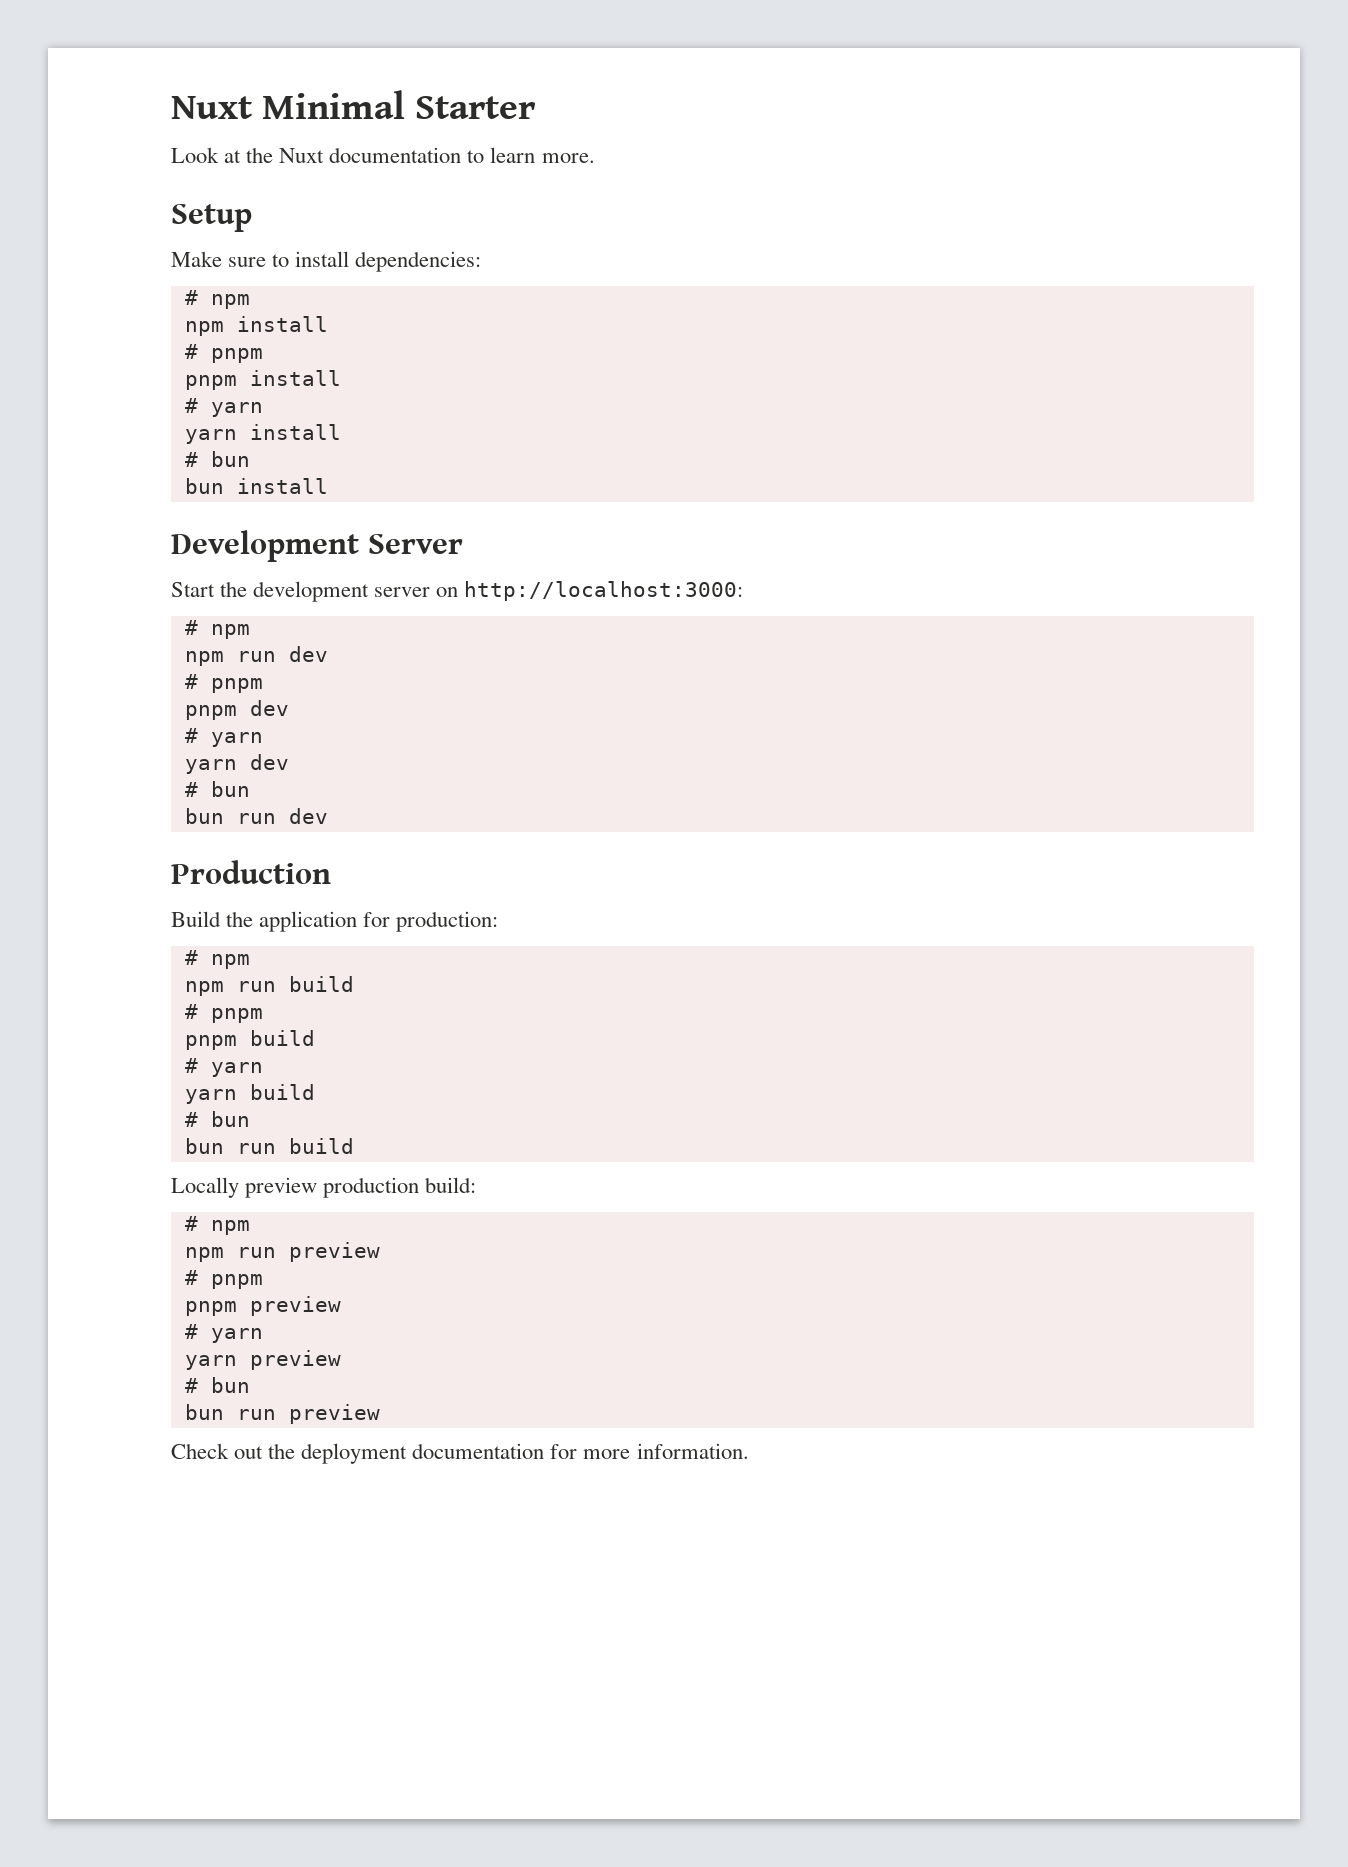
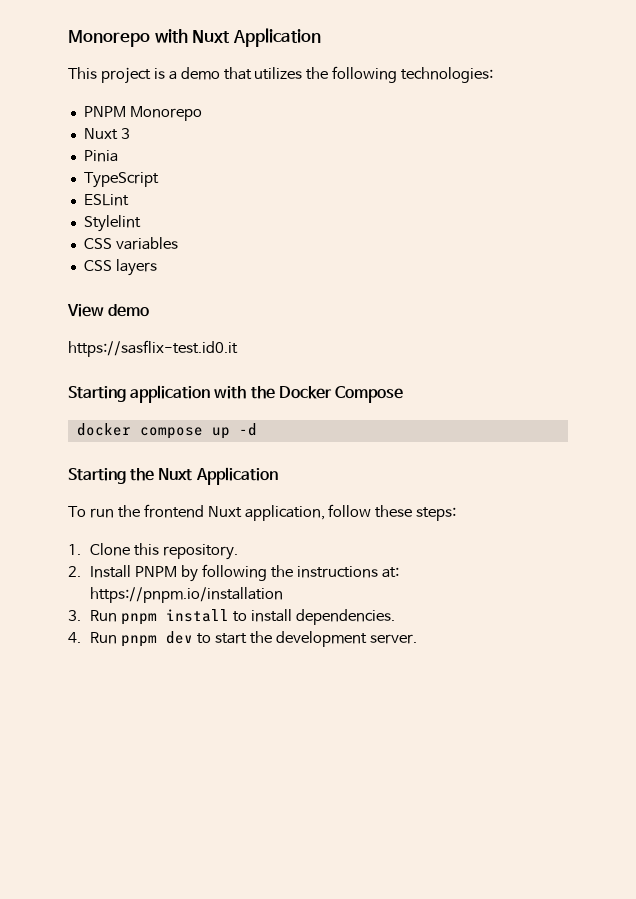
- Nuxt Minimal Starter
- Look at the Nuxt documentation to learn more.
- Setup
- Make sure to install dependencies:
- # npm
- npm install
- # pnpm
- pnpm install
- # yarn
- yarn install
- # bun
- bun install
- Development Server
- Start the development server on http://localhost:3000:
- # npm
- npm run dev
- # pnpm
- pnpm dev
- # yarn
- yarn dev
- # bun
- bun run dev
- Production
- Build the application for production:
- # npm
- npm run build
- # pnpm
- pnpm build
- # yarn
- yarn build
- # bun
- bun run build
- Locally preview production build:
- # npm
- npm run preview
- # pnpm
- pnpm preview
- # yarn
- yarn preview
- # bun
- bun run preview
- Check out the deployment documentation for more information.
+ Monorepo with Nuxt Application
+ This project is a demo that utilizes the following technologies:
+ PNPM Monorepo
+ Nuxt 3
+ Pinia
+ TypeScript
+ ESLint
+ Stylelint
+ CSS variables
+ CSS layers
+ View demo
+ https://sasflix-test.id0.it
+ Starting application with the Docker Compose
+ docker compose up -d
+ Starting the Nuxt Application
+ To run the frontend Nuxt application, follow these steps:
+ 1. Clone this repository.
+ 2. Install PNPM by following the instructions at: https://pnpm.io/installation
+ 3. Run pnpm install to install dependencies.
+ 4. Run pnpm dev to start the development server.

